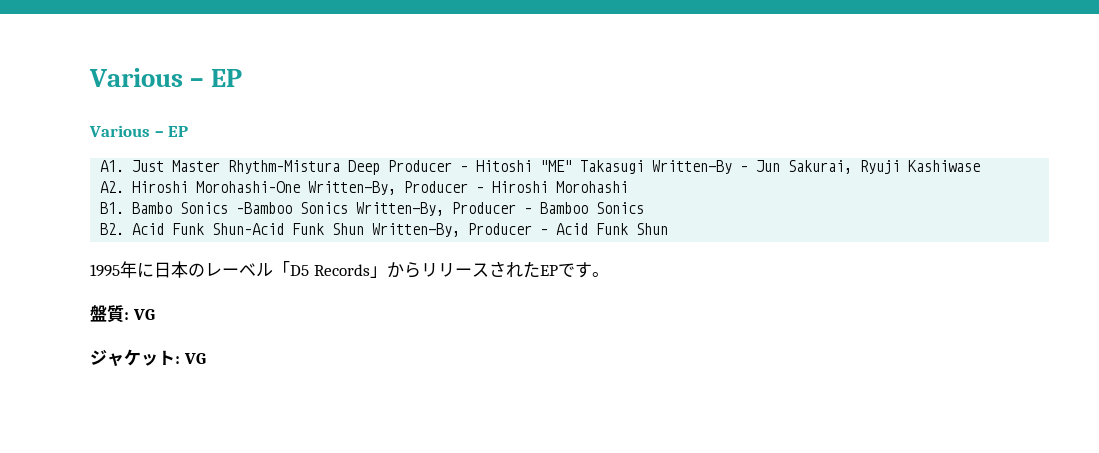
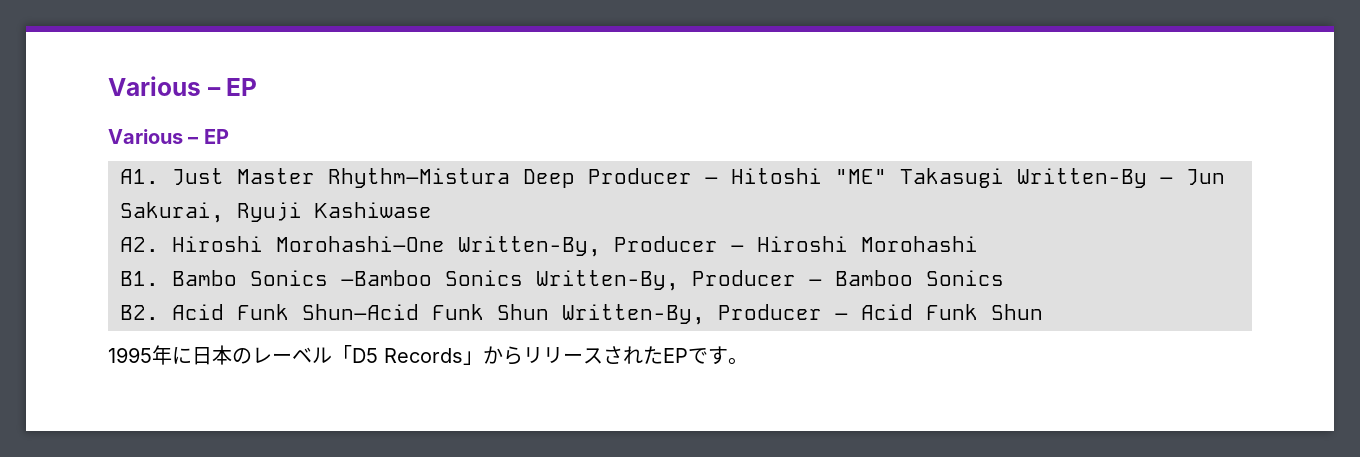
- 盤質: VG
- ジャケット: VG

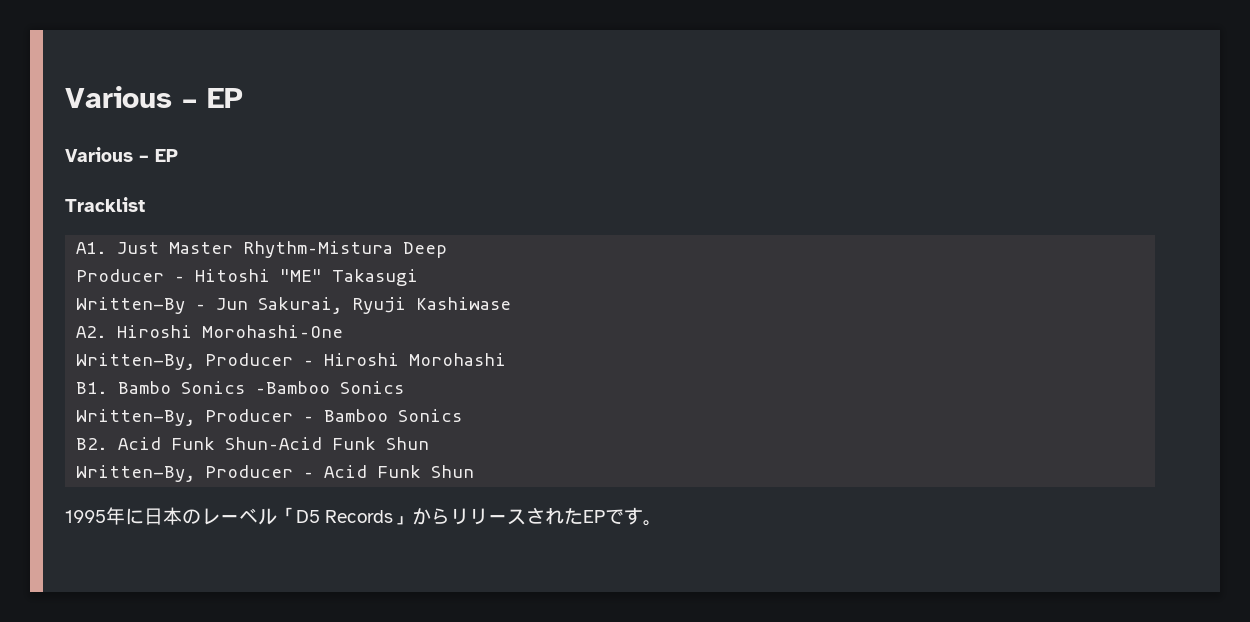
+ Tracklist
- A1. Just Master Rhythm–Mistura Deep Producer – Hitoshi "ME" Takasugi Written-By – Jun Sakurai, Ryuji Kashiwase
+ A1. Just Master Rhythm–Mistura Deep
+ Producer – Hitoshi "ME" Takasugi
+ Written-By – Jun Sakurai, Ryuji Kashiwase
- A2. Hiroshi Morohashi–One Written-By, Producer – Hiroshi Morohashi
+ A2. Hiroshi Morohashi–One
+ Written-By, Producer – Hiroshi Morohashi
- B1. Bambo Sonics –Bamboo Sonics Written-By, Producer – Bamboo Sonics
+ B1. Bambo Sonics –Bamboo Sonics
+ Written-By, Producer – Bamboo Sonics
- B2. Acid Funk Shun–Acid Funk Shun Written-By, Producer – Acid Funk Shun
+ B2. Acid Funk Shun–Acid Funk Shun
+ Written-By, Producer – Acid Funk Shun

